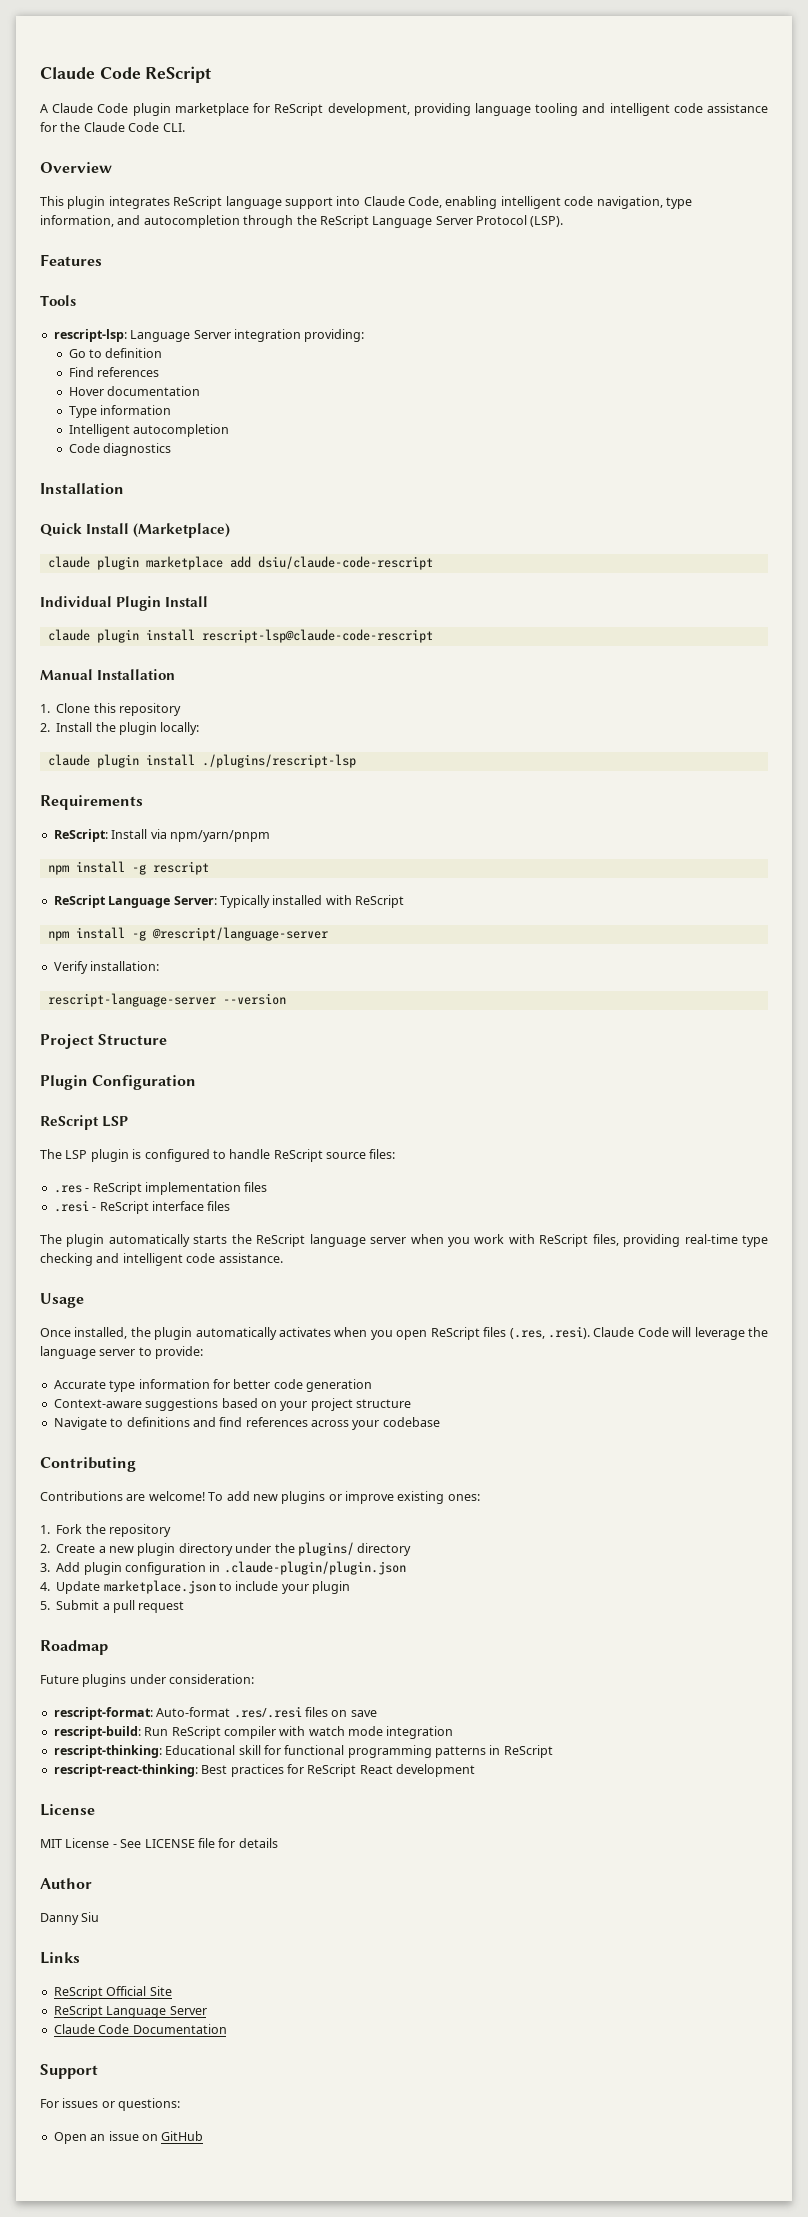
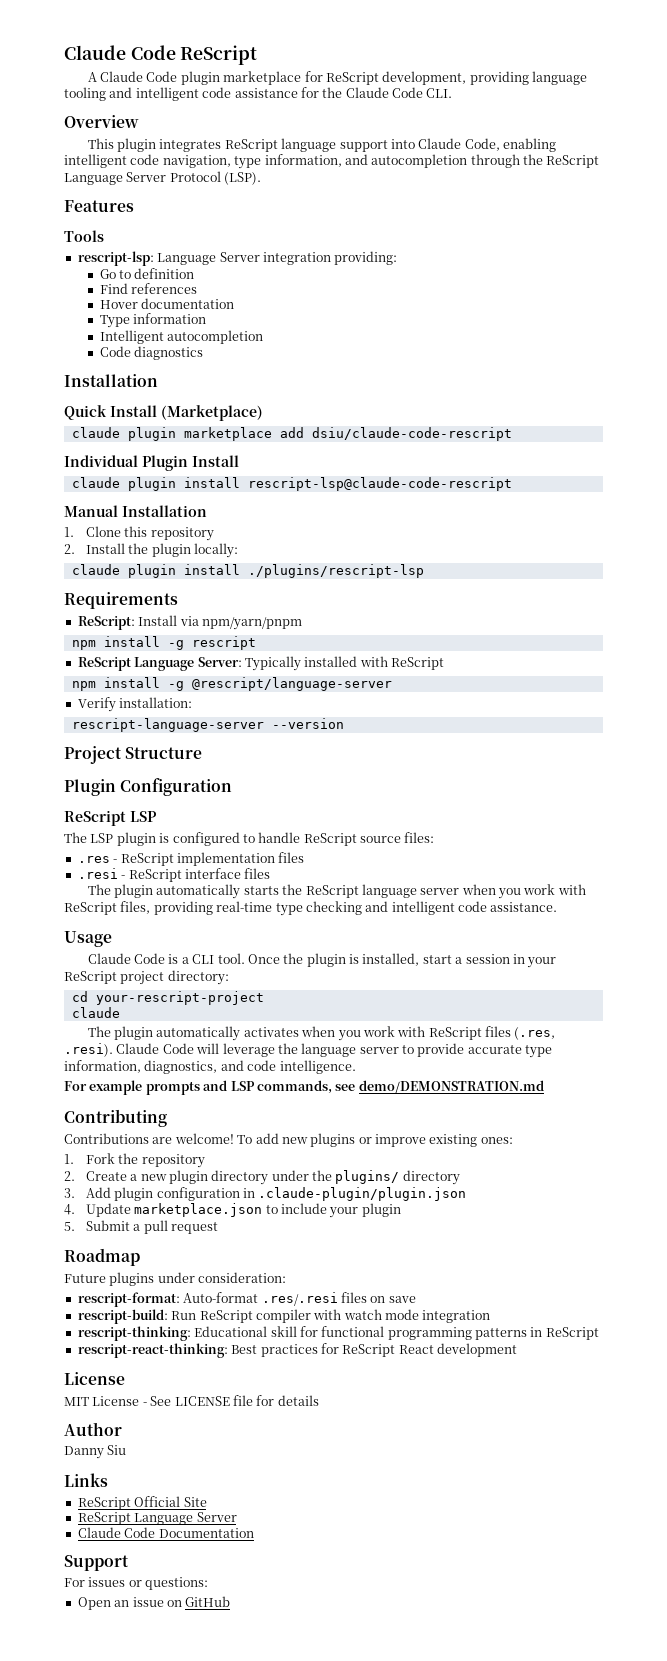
- Once installed, the plugin automatically activates when you open ReScript files (.res, .resi). Claude Code will leverage the language server to provide:
- Accurate type information for better code generation
- Context-aware suggestions based on your project structure
- Navigate to definitions and find references across your codebase
+ Claude Code is a CLI tool. Once the plugin is installed, start a session in your ReScript project directory:
+ cd your-rescript-project
+ claude
+ The plugin automatically activates when you work with ReScript files (.res, .resi). Claude Code will leverage the language server to provide accurate type information, diagnostics, and code intelligence.
+ For example prompts and LSP commands, see demo/DEMONSTRATION.md

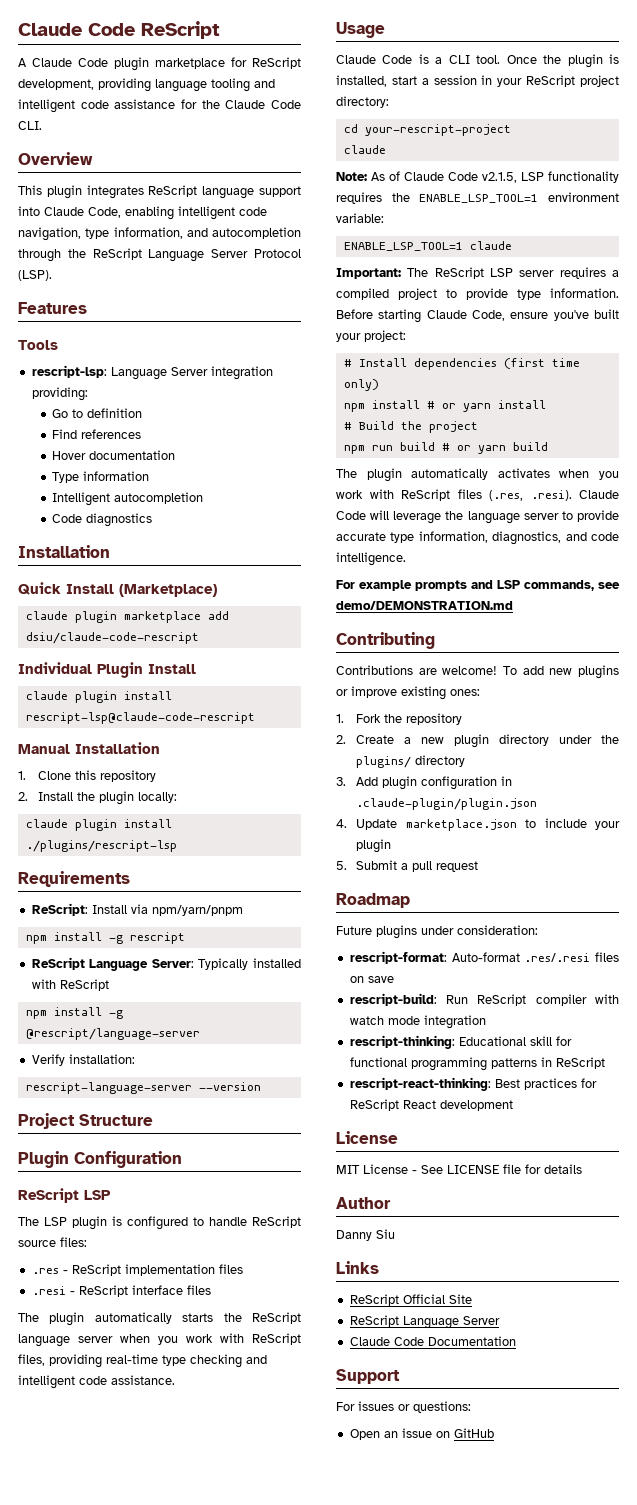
+ Note: As of Claude Code v2.1.5, LSP functionality requires the ENABLE_LSP_TOOL=1 environment variable:
+ ENABLE_LSP_TOOL=1 claude
+ Important: The ReScript LSP server requires a compiled project to provide type information. Before starting Claude Code, ensure you've built your project:
+ # Install dependencies (first time only)
+ npm install # or yarn install
+ # Build the project
+ npm run build # or yarn build

